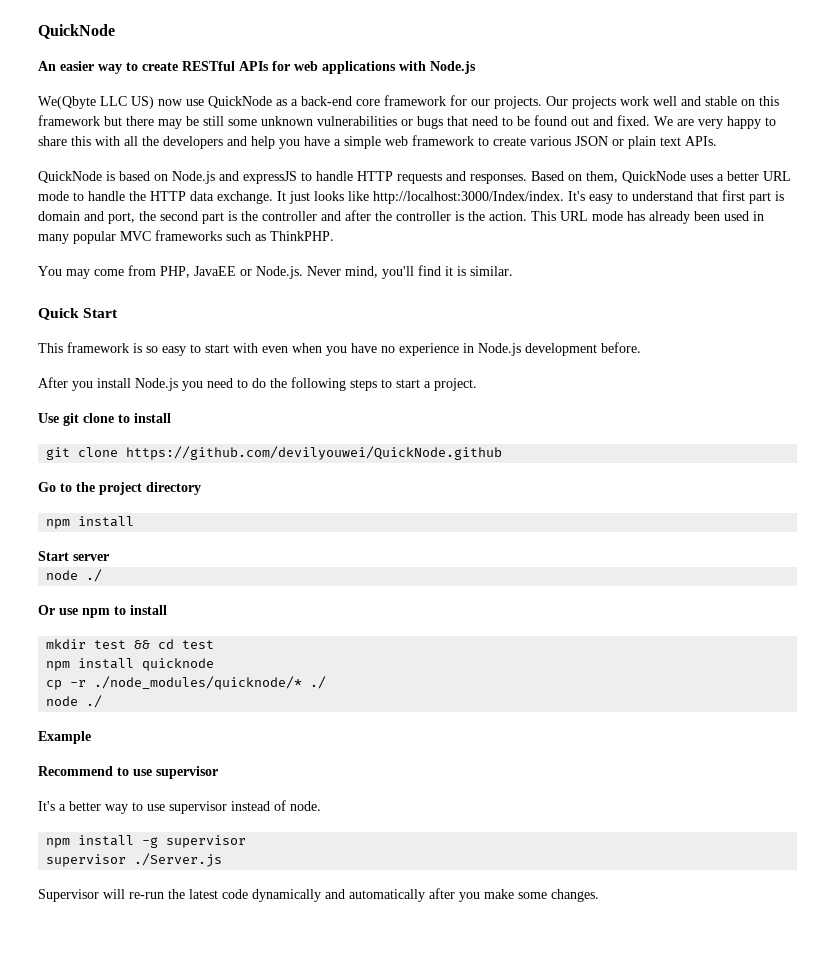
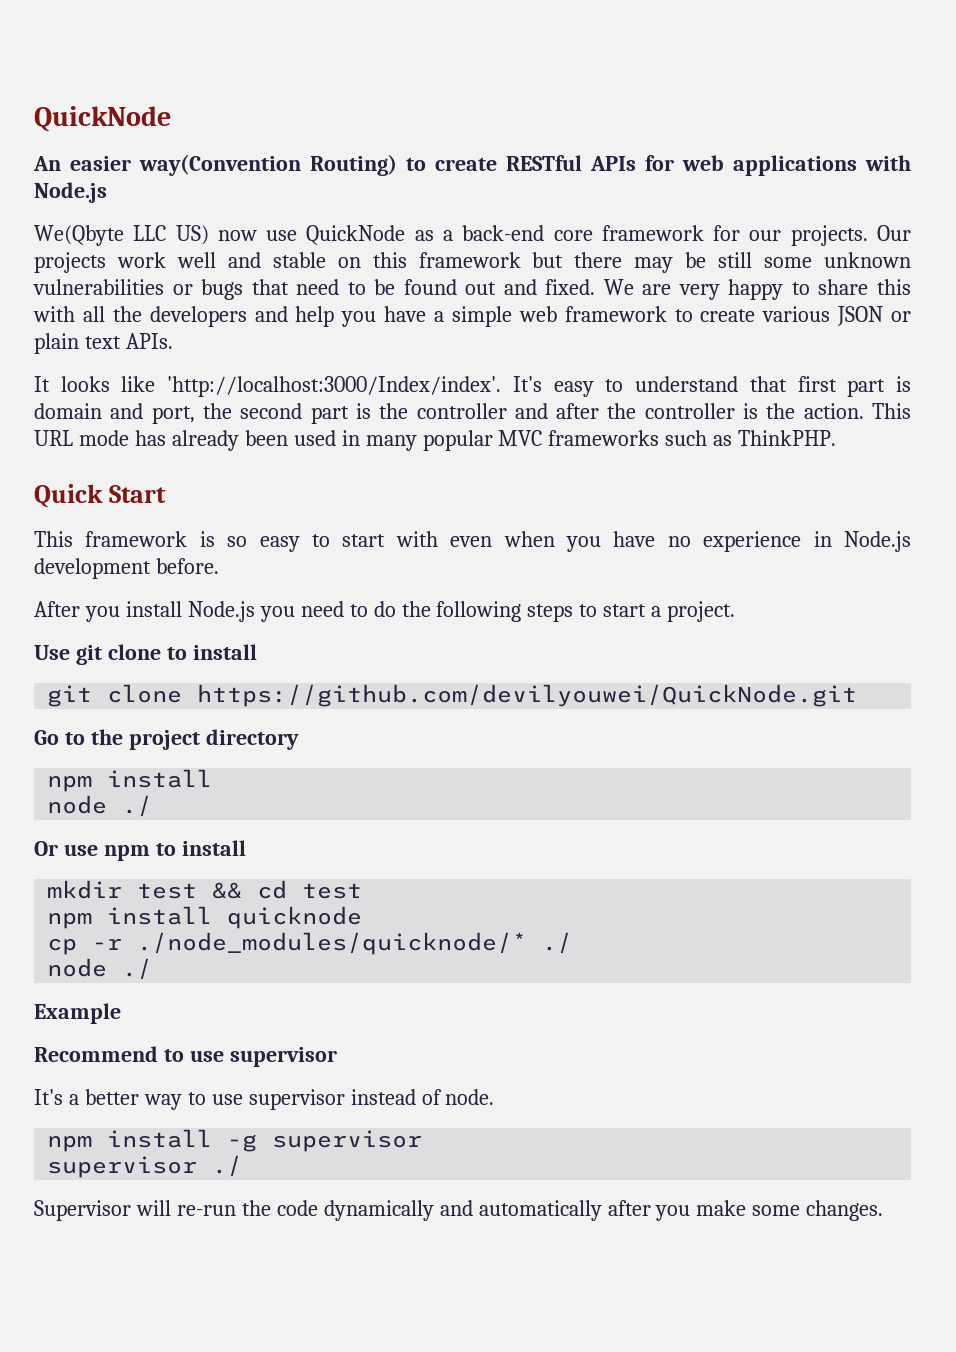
- An easier way to create RESTful APIs for web applications with Node.js
+ An easier way(Convention Routing) to create RESTful APIs for web applications with Node.js
- QuickNode is based on Node.js and expressJS to handle HTTP requests and responses. Based on them, QuickNode uses a better URL mode to handle the HTTP data exchange. It just looks like http://localhost:3000/Index/index.
+ It looks like 'http://localhost:3000/Index/index'.
- You may come from PHP, JavaEE or Node.js. Never mind, you'll find it is similar.
- git clone https://github.com/devilyouwei/QuickNode.github
+ git clone https://github.com/devilyouwei/QuickNode.git
- Start server
- supervisor ./Server.js
+ supervisor ./
- Supervisor will re-run the latest code dynamically and automatically after you make some changes.
+ Supervisor will re-run the code dynamically and automatically after you make some changes.

